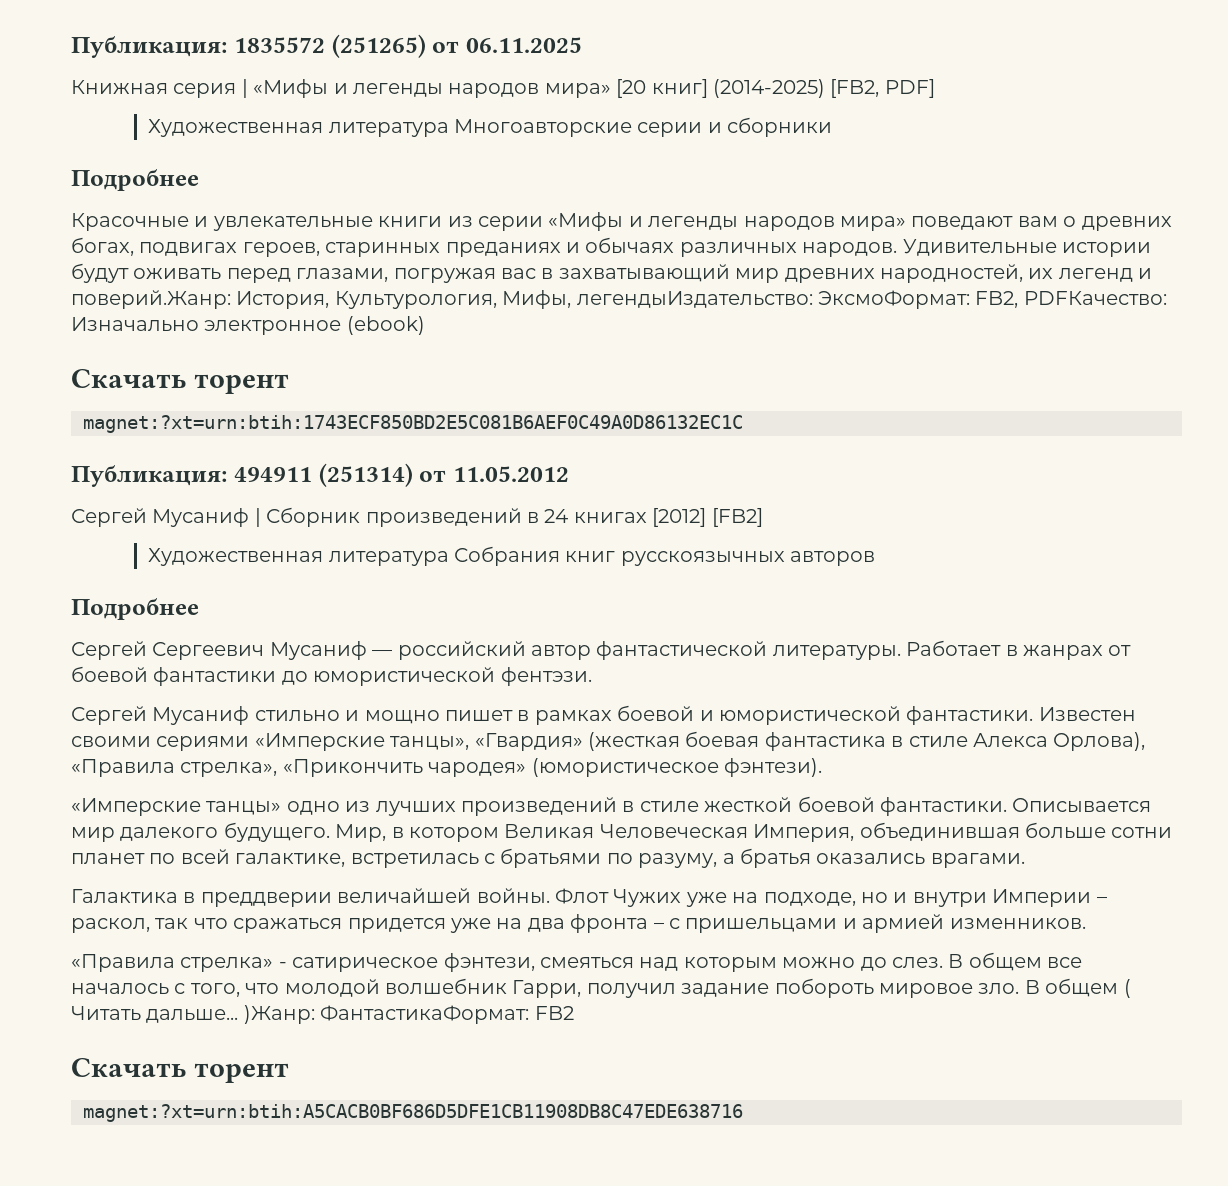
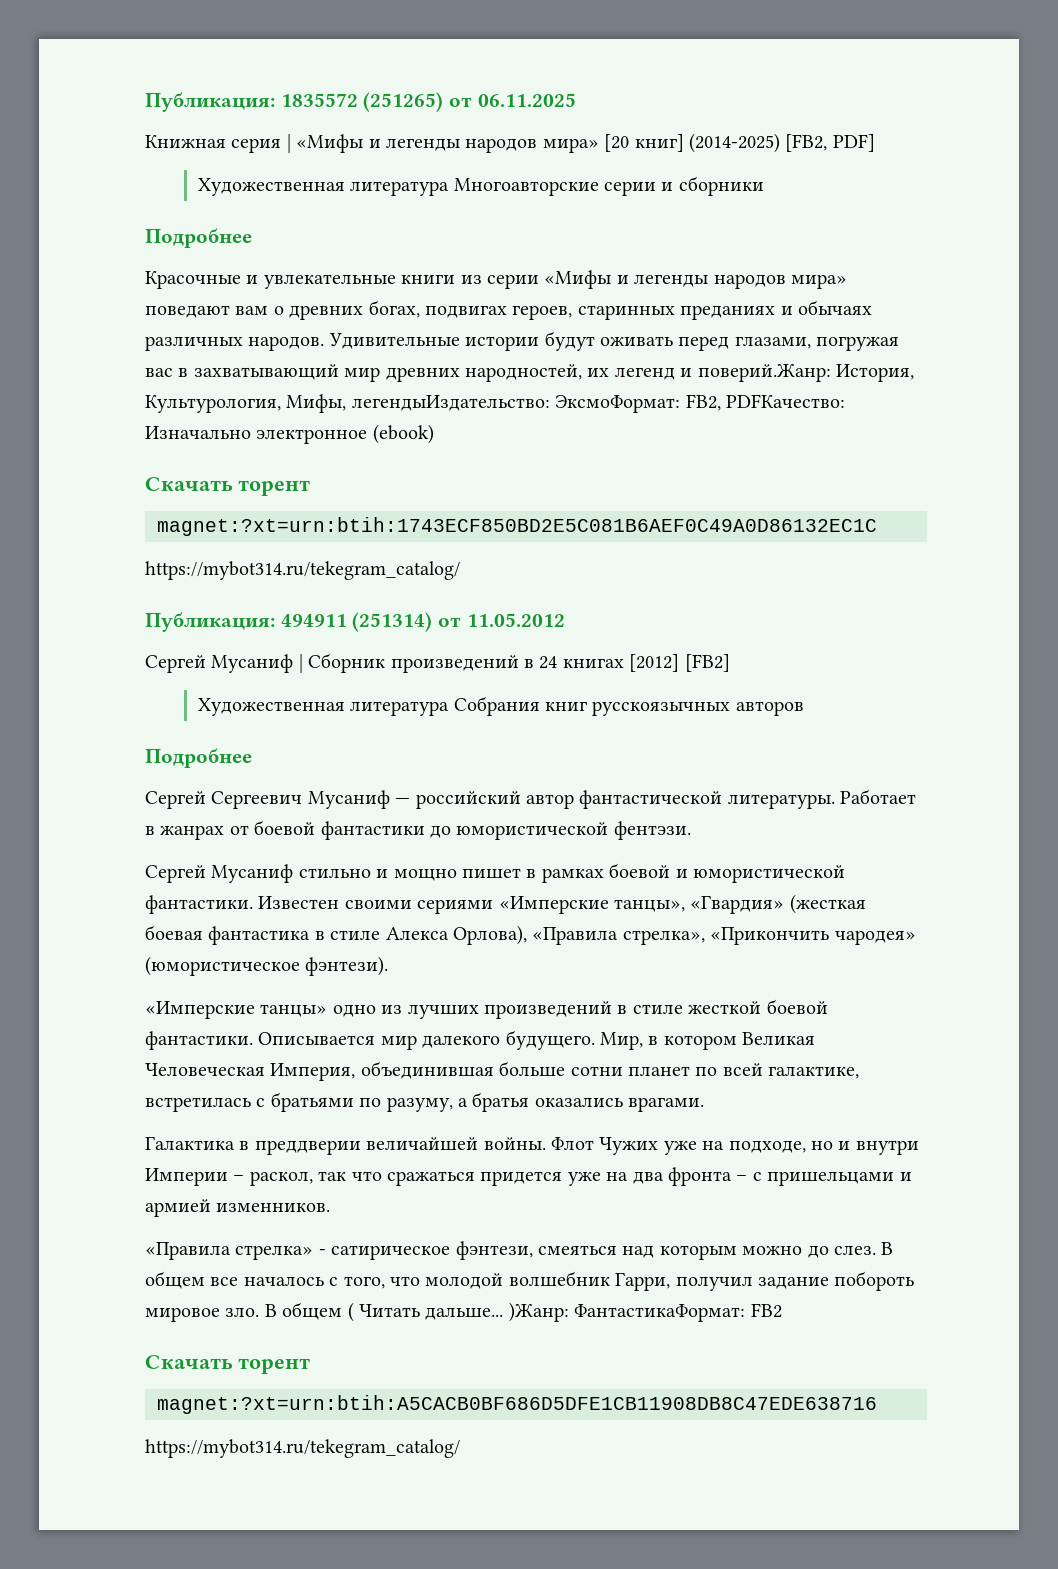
  magnet:?xt=urn:btih:1743ECF850BD2E5C081B6AEF0C49A0D86132EC1C
+ https://mybot314.ru/tekegram_catalog/
  magnet:?xt=urn:btih:A5CACB0BF686D5DFE1CB11908DB8C47EDE638716
+ https://mybot314.ru/tekegram_catalog/

